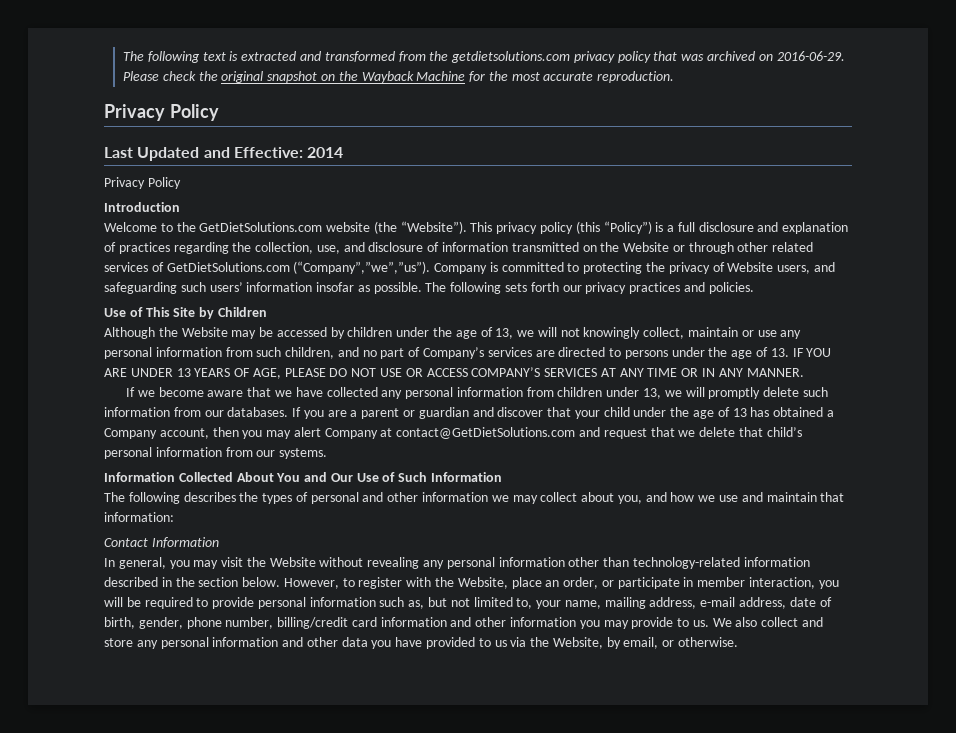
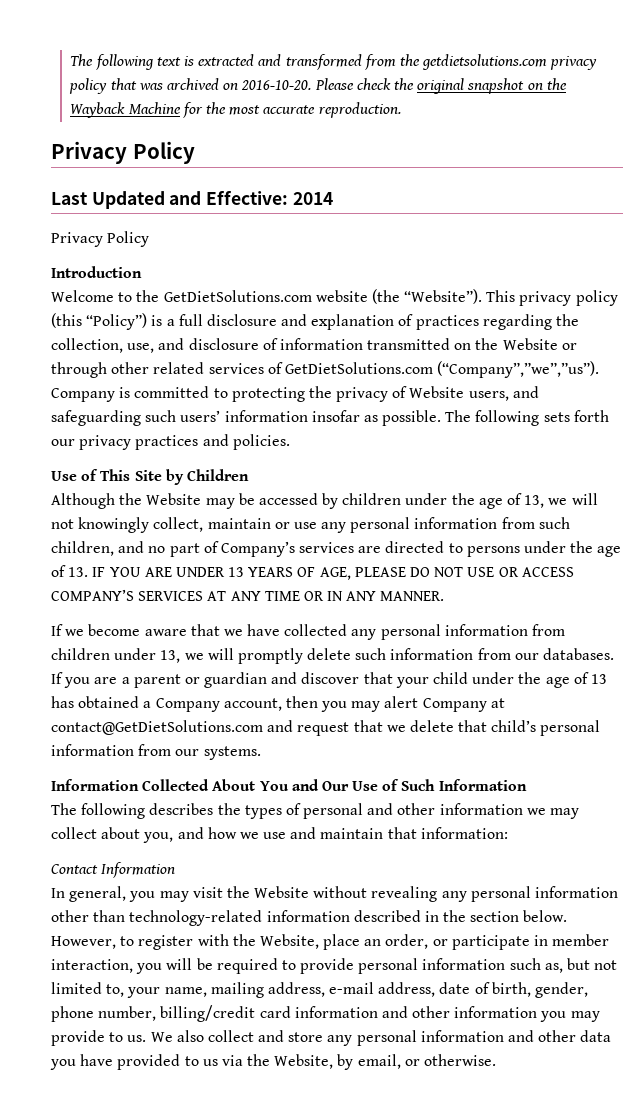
- The following text is extracted and transformed from the getdietsolutions.com privacy policy that was archived on 2016-06-29.
+ The following text is extracted and transformed from the getdietsolutions.com privacy policy that was archived on 2016-10-20.

